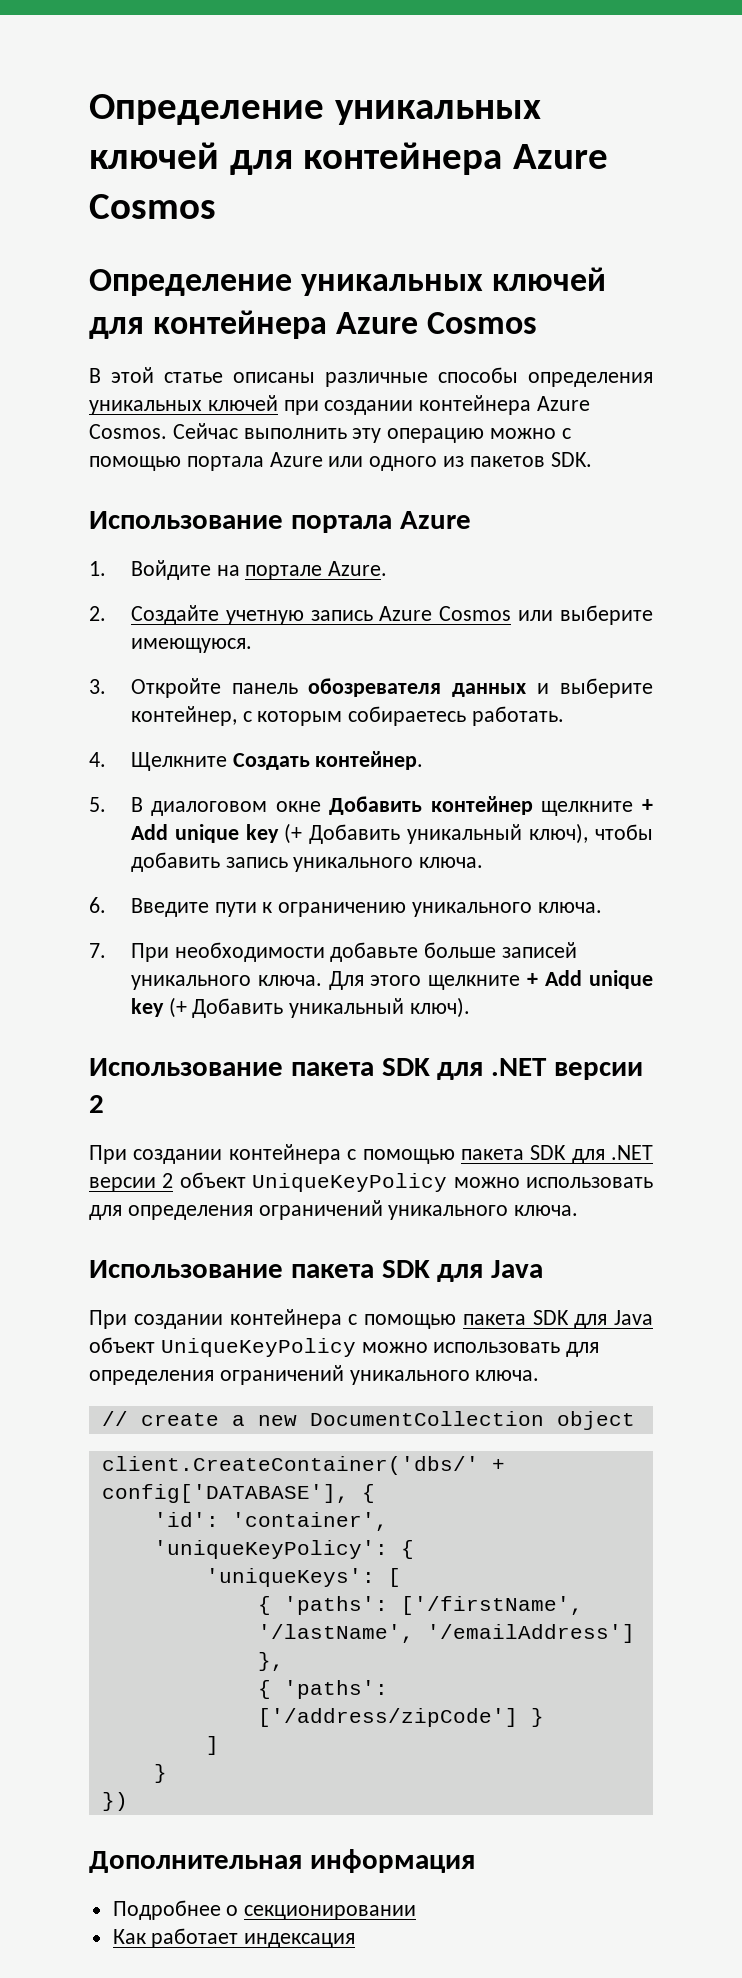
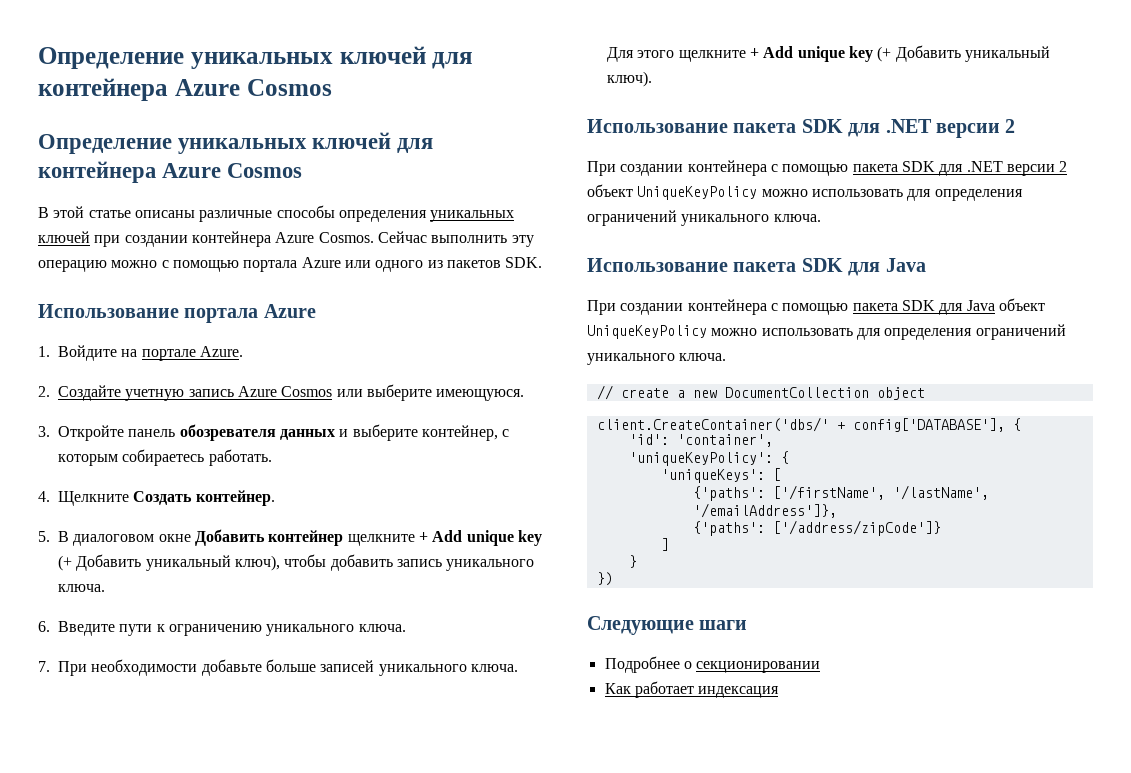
- { 'paths': ['/firstName', '/lastName', '/emailAddress'] },
- { 'paths': ['/address/zipCode'] }
+ {'paths': ['/firstName', '/lastName', '/emailAddress']},
+ {'paths': ['/address/zipCode']}
- Дополнительная информация
+ Следующие шаги

